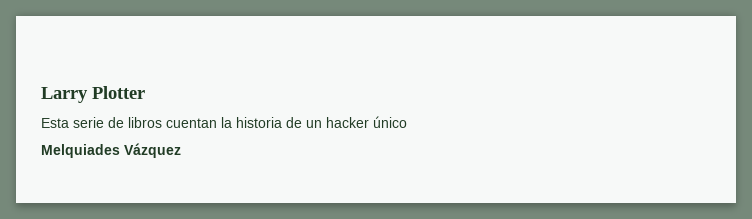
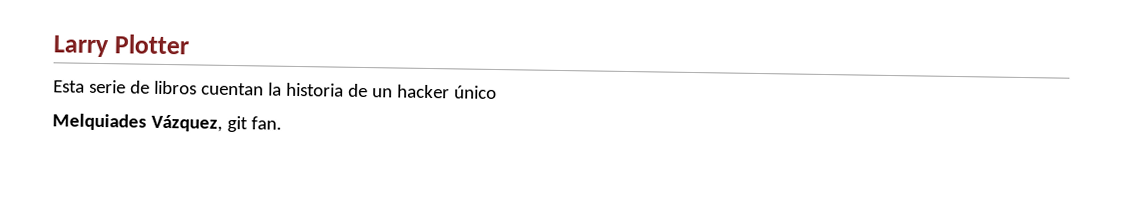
- Melquiades Vázquez
+ Melquiades Vázquez, git fan.

